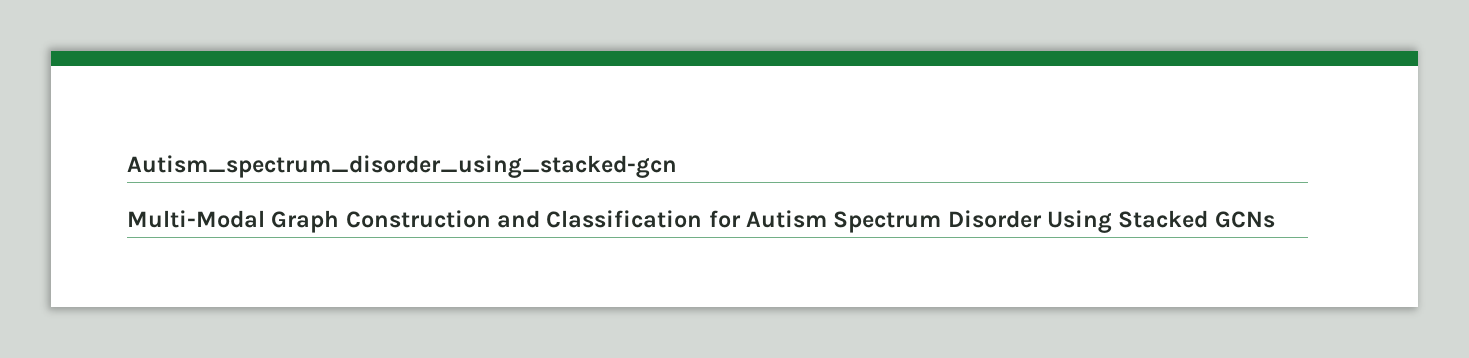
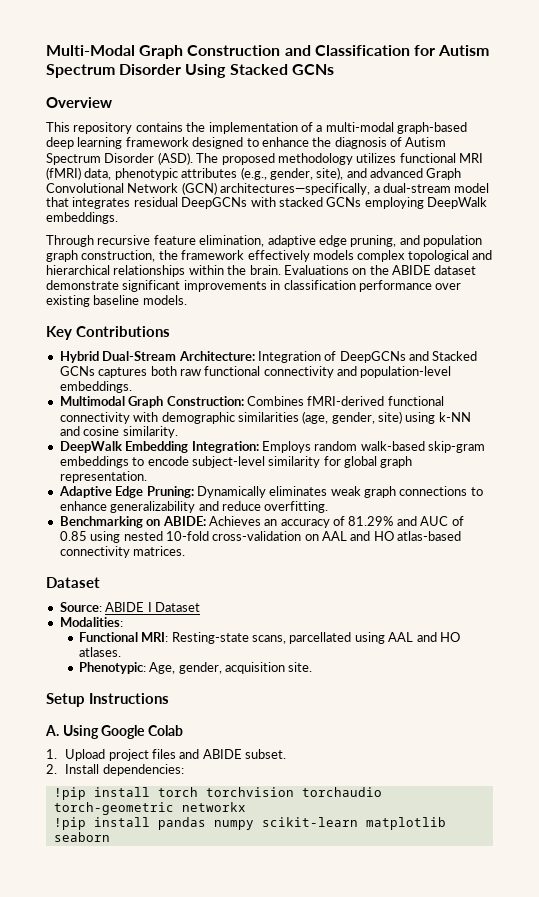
- Autism_spectrum_disorder_using_stacked-gcn
+ Overview
+ This repository contains the implementation of a multi-modal graph-based deep learning framework designed to enhance the diagnosis of Autism Spectrum Disorder (ASD). The proposed methodology utilizes functional MRI (fMRI) data, phenotypic attributes (e.g., gender, site), and advanced Graph Convolutional Network (GCN) architectures—specifically, a dual-stream model that integrates residual DeepGCNs with stacked GCNs employing DeepWalk embeddings.
+ Through recursive feature elimination, adaptive edge pruning, and population graph construction, the framework effectively models complex topological and hierarchical relationships within the brain. Evaluations on the ABIDE dataset demonstrate significant improvements in classification performance over existing baseline models.
+ Key Contributions
+ Hybrid Dual-Stream Architecture: Integration of DeepGCNs and Stacked GCNs captures both raw functional connectivity and population-level embeddings.
+ Multimodal Graph Construction: Combines fMRI-derived functional connectivity with demographic similarities (age, gender, site) using k-NN and cosine similarity.
+ DeepWalk Embedding Integration: Employs random walk-based skip-gram embeddings to encode subject-level similarity for global graph representation.
+ Adaptive Edge Pruning: Dynamically eliminates weak graph connections to enhance generalizability and reduce overfitting.
+ Benchmarking on ABIDE: Achieves an accuracy of 81.29% and AUC of 0.85 using nested 10-fold cross-validation on AAL and HO atlas-based connectivity matrices.
+ Dataset
+ Source: ABIDE I Dataset
+ Modalities:
+ Functional MRI: Resting-state scans, parcellated using AAL and HO atlases.
+ Phenotypic: Age, gender, acquisition site.
+ Setup Instructions
+ A. Using Google Colab
+ 1. Upload project files and ABIDE subset.
+ 2. Install dependencies:
+ !pip install torch torchvision torchaudio torch-geometric networkx
+ !pip install pandas numpy scikit-learn matplotlib seaborn

